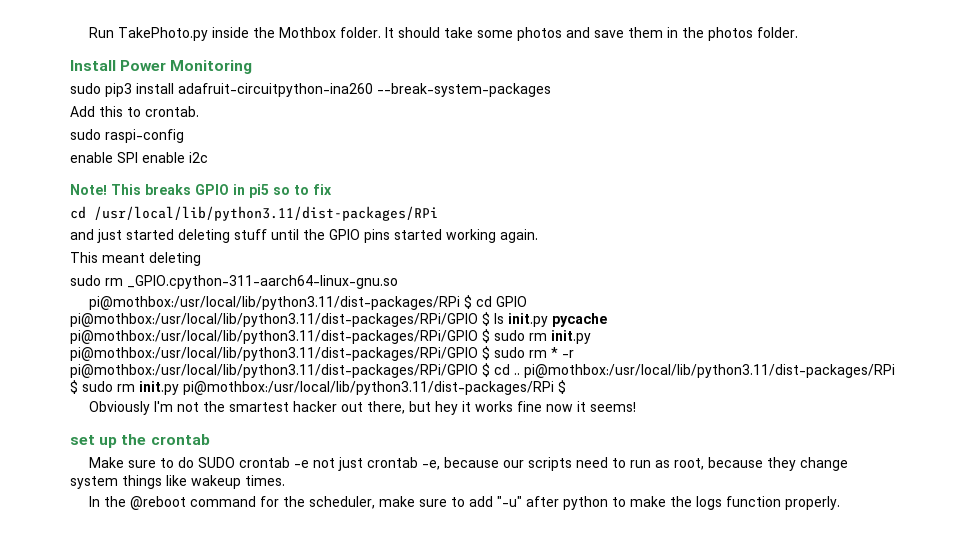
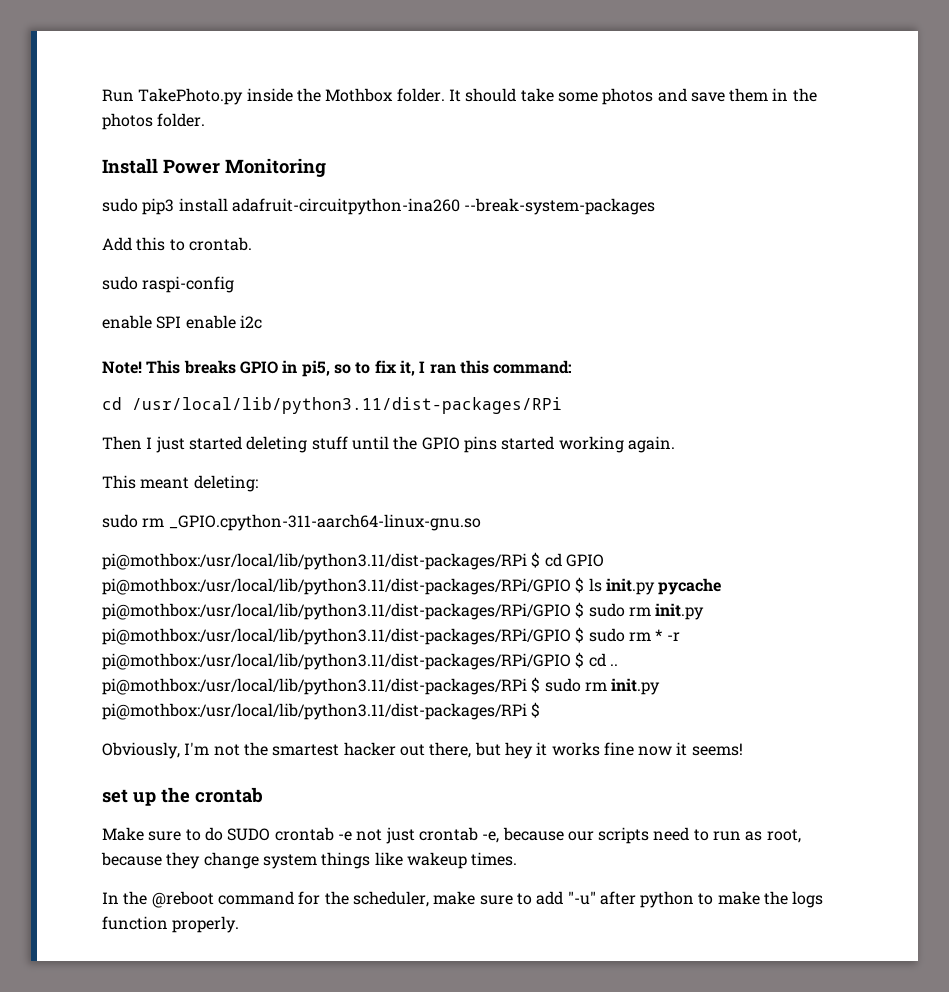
- This breaks GPIO in pi5 so to fix
+ This breaks GPIO in pi5, so to fix it, I ran this command:
- and just started deleting stuff until the GPIO pins started working again.
+ Then I just started deleting stuff until the GPIO pins started working again.
- This meant deleting
+ This meant deleting:
- Obviously I'm not the smartest hacker out there, but hey it works fine now it seems!
+ Obviously, I'm not the smartest hacker out there, but hey it works fine now it seems!

